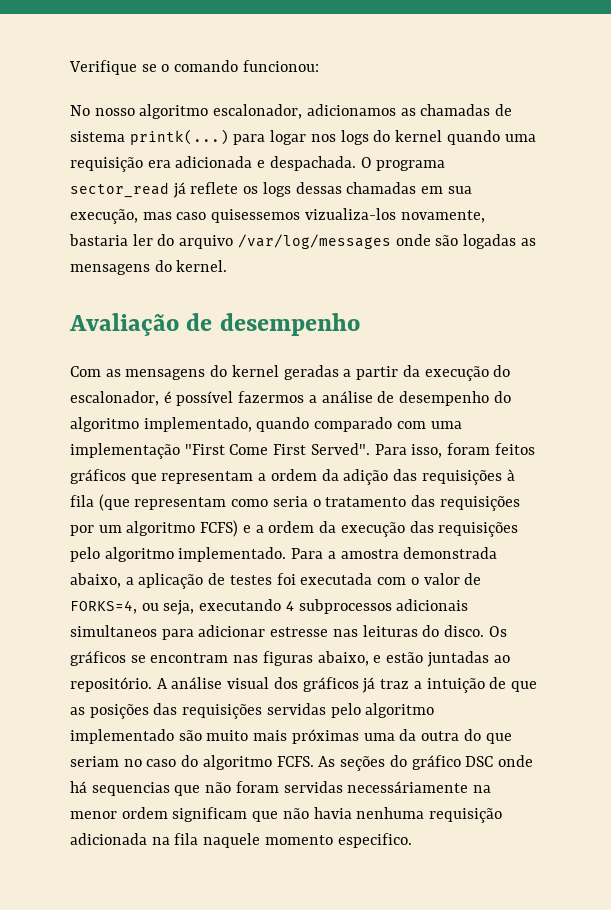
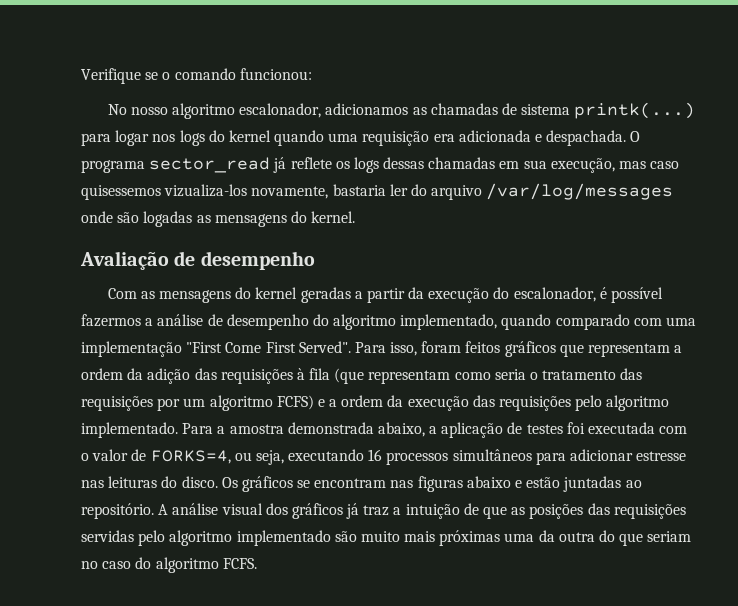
- Para a amostra demonstrada abaixo, a aplicação de testes foi executada com o valor de FORKS=4, ou seja, executando 4 subprocessos adicionais simultaneos para adicionar estresse nas leituras do disco.
+ Para a amostra demonstrada abaixo, a aplicação de testes foi executada com o valor de FORKS=4, ou seja, executando 16 processos simultâneos para adicionar estresse nas leituras do disco.
- Os gráficos se encontram nas figuras abaixo, e estão juntadas ao repositório.
+ Os gráficos se encontram nas figuras abaixo e estão juntadas ao repositório.
- As seções do gráfico DSC onde há sequencias que não foram servidas necessáriamente na menor ordem significam que não havia nenhuma requisição adicionada na fila naquele momento especifico.

